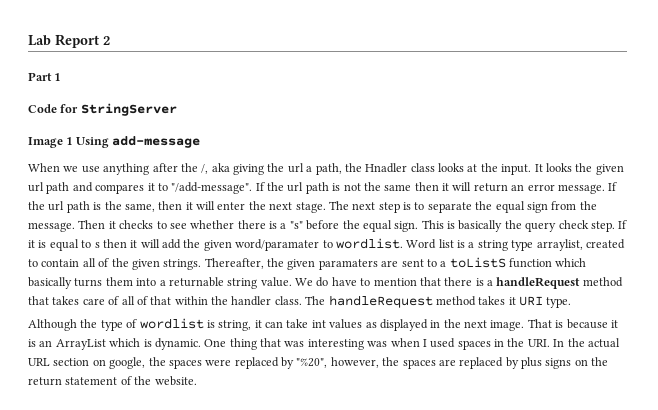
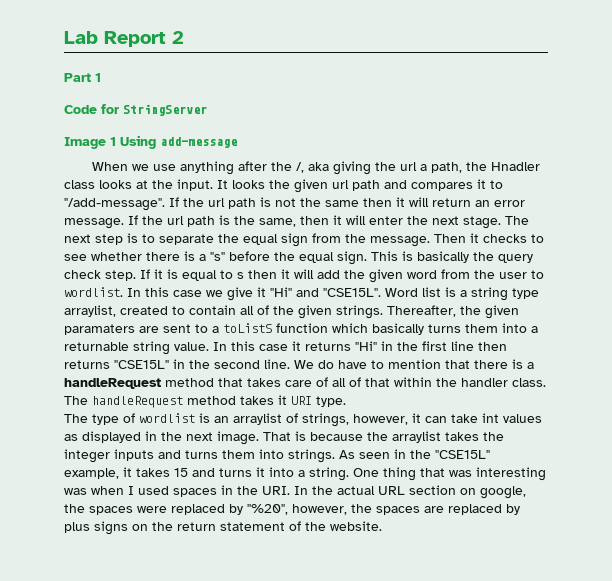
- If it is equal to s then it will add the given word/paramater to wordlist.
+ If it is equal to s then it will add the given word from the user to wordlist. In this case we give it "Hi" and "CSE15L".
+ In this case it returns "Hi" in the first line then returns "CSE15L" in the second line.
- Although the type of wordlist is string, it can take int values as displayed in the next image.
+ The type of wordlist is an arraylist of strings, however, it can take int values as displayed in the next image.
- That is because it is an ArrayList which is dynamic.
+ That is because the arraylist takes the integer inputs and turns them into strings. As seen in the "CSE15L" example, it takes 15 and turns it into a string.

